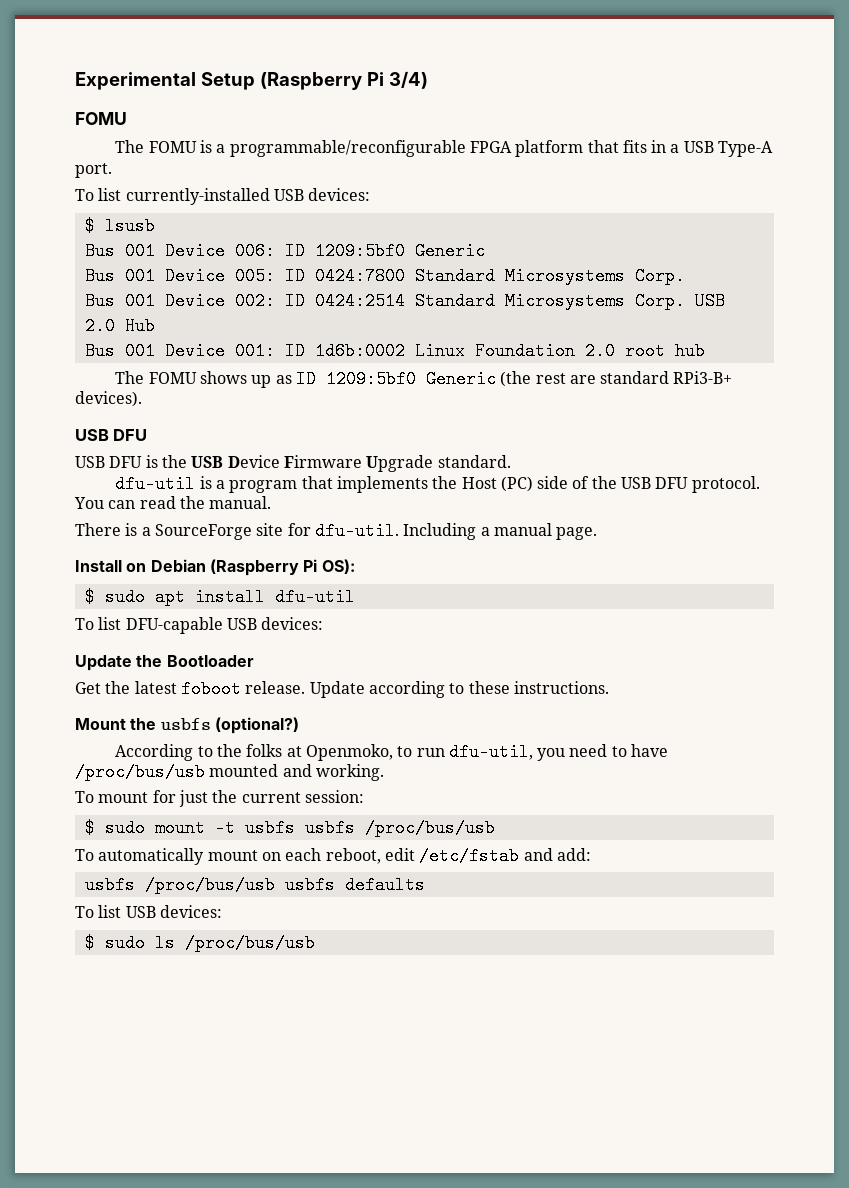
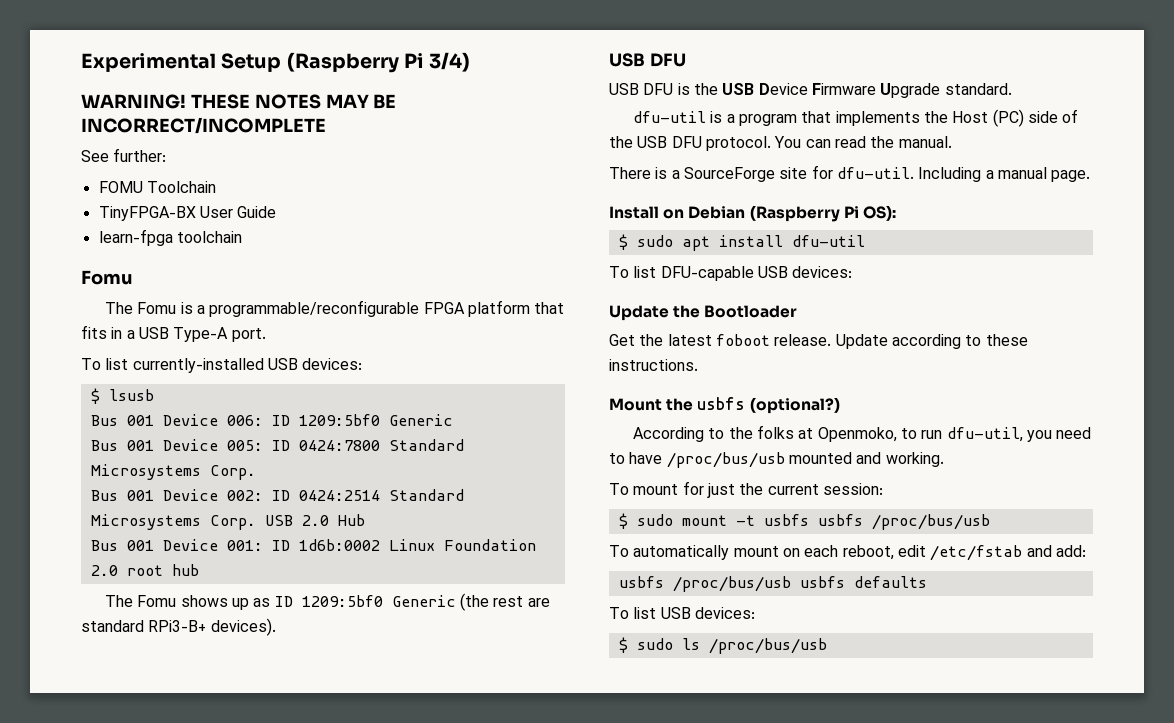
  Experimental Setup (Raspberry Pi 3/4)
- FOMU
- The FOMU is a programmable/reconfigurable FPGA platform that fits in a USB Type-A port.
+ WARNING! THESE NOTES MAY BE INCORRECT/INCOMPLETE
+ See further:
+ FOMU Toolchain
+ TinyFPGA-BX User Guide
+ learn-fpga toolchain
+ Fomu
+ The Fomu is a programmable/reconfigurable FPGA platform that fits in a USB Type-A port.
- The FOMU shows up as ID 1209:5bf0 Generic (the rest are standard RPi3-B+ devices).
+ The Fomu shows up as ID 1209:5bf0 Generic (the rest are standard RPi3-B+ devices).

